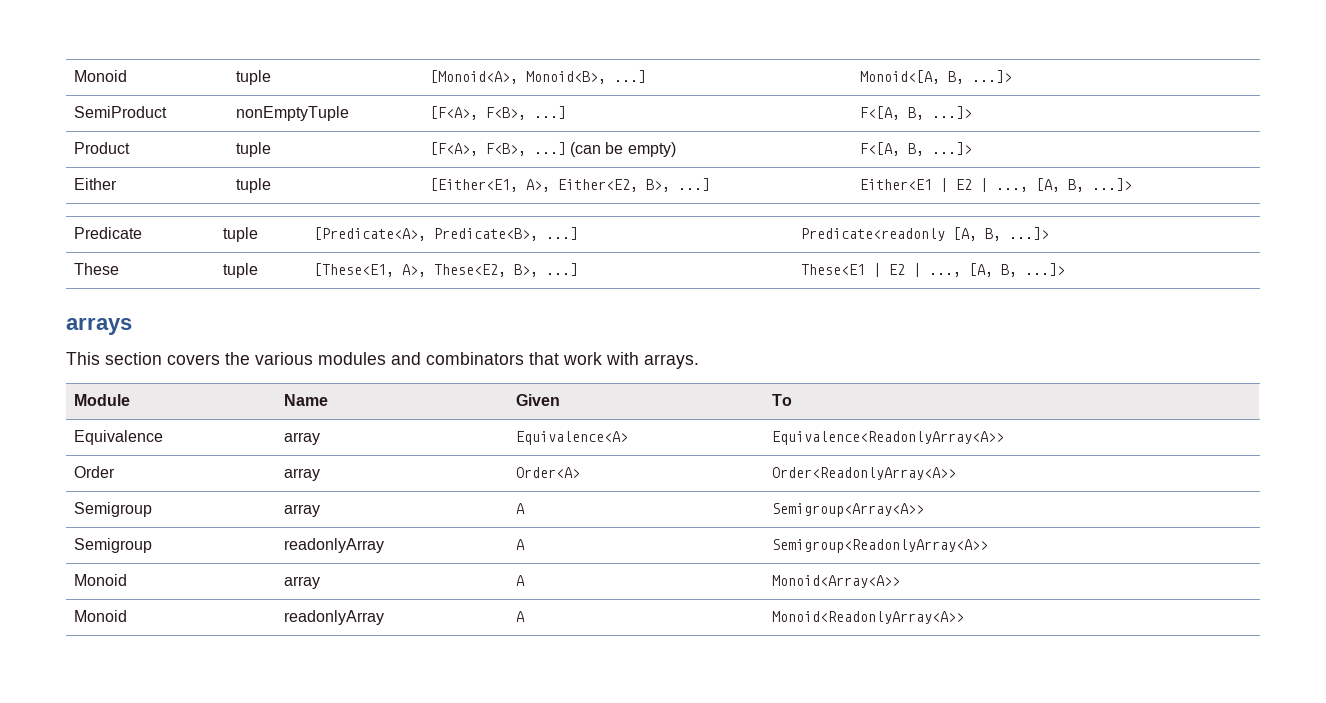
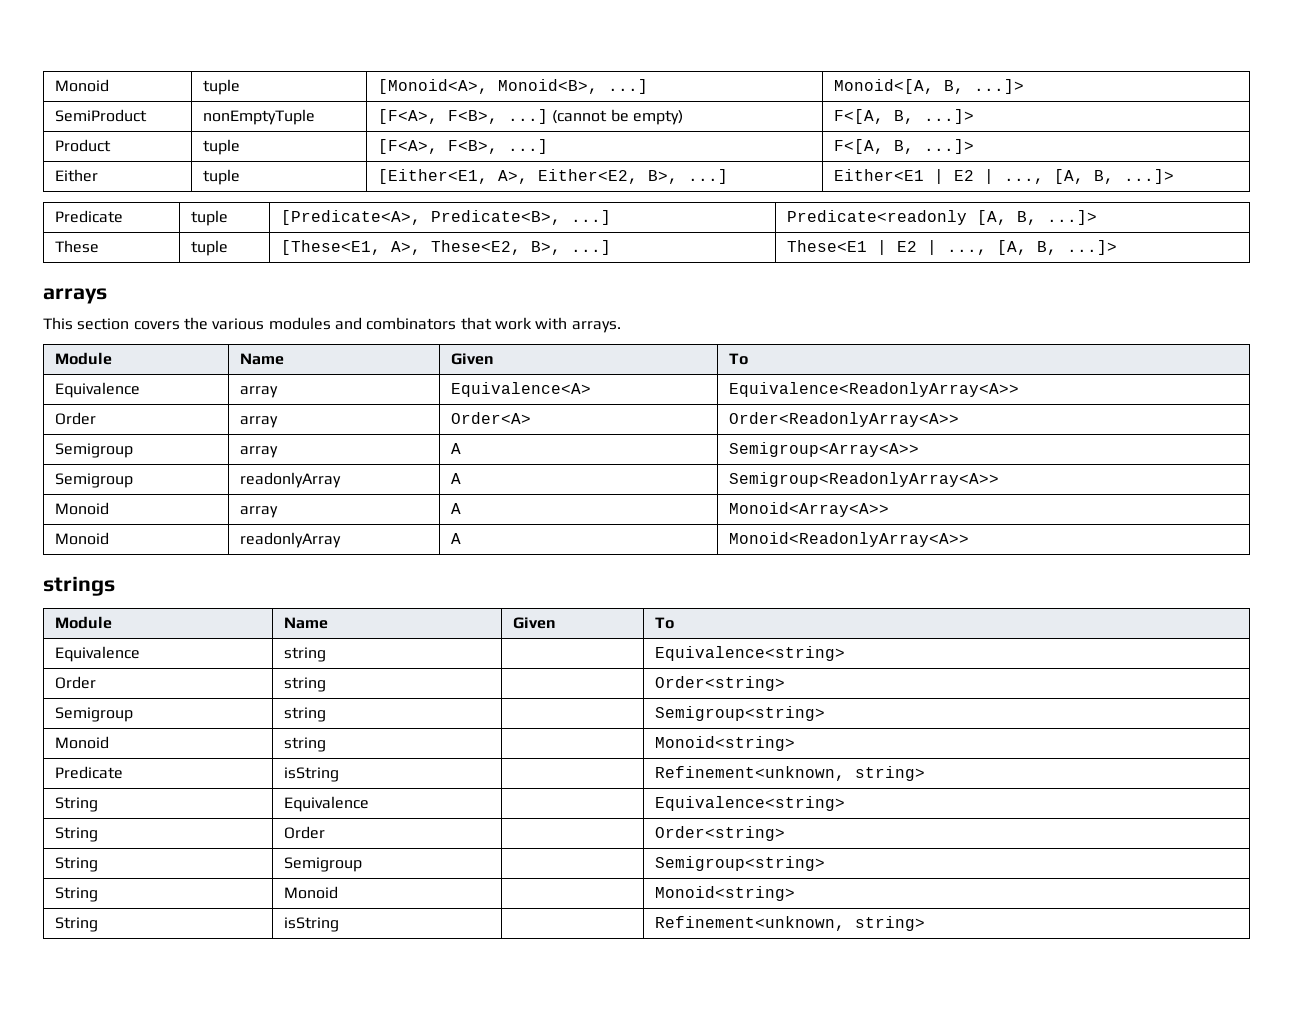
- SemiProduct | nonEmptyTuple | [F<A>, F<B>, ...] | F<[A, B, ...]>
+ SemiProduct | nonEmptyTuple | [F<A>, F<B>, ...] (cannot be empty) | F<[A, B, ...]>
- Product | tuple | [F<A>, F<B>, ...] (can be empty) | F<[A, B, ...]>
+ Product | tuple | [F<A>, F<B>, ...] | F<[A, B, ...]>
+ strings
+ Module | Name | Given | To
+ Equivalence | string | | Equivalence<string>
+ Order | string | | Order<string>
+ Semigroup | string | | Semigroup<string>
+ Monoid | string | | Monoid<string>
+ Predicate | isString | | Refinement<unknown, string>
+ String | Equivalence | | Equivalence<string>
+ String | Order | | Order<string>
+ String | Semigroup | | Semigroup<string>
+ String | Monoid | | Monoid<string>
+ String | isString | | Refinement<unknown, string>

